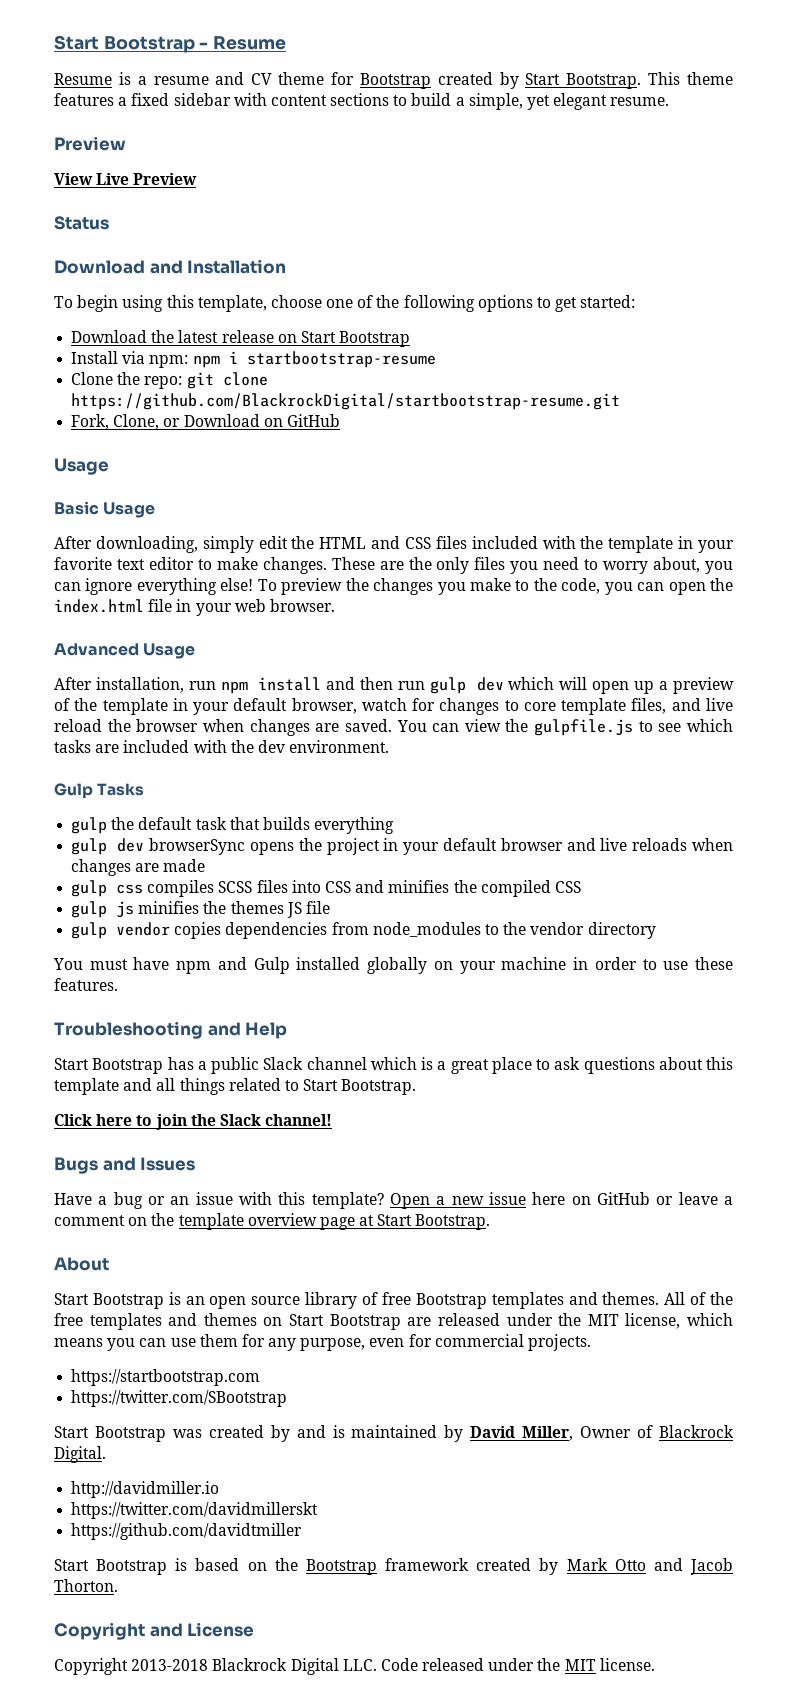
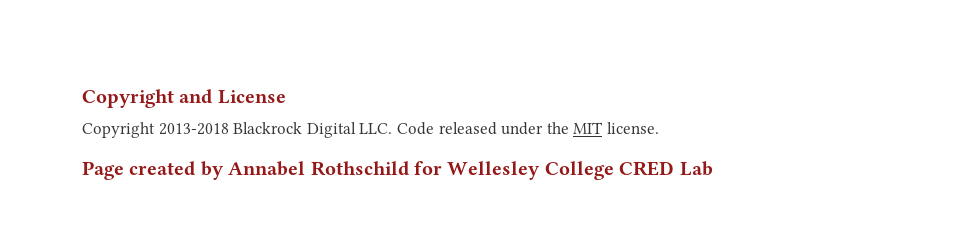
- Start Bootstrap - Resume
- Resume is a resume and CV theme for Bootstrap created by Start Bootstrap. This theme features a fixed sidebar with content sections to build a simple, yet elegant resume.
- Preview
- View Live Preview
- Status
- Download and Installation
- To begin using this template, choose one of the following options to get started:
- Download the latest release on Start Bootstrap
- Install via npm: npm i startbootstrap-resume
- Clone the repo: git clone https://github.com/BlackrockDigital/startbootstrap-resume.git
- Fork, Clone, or Download on GitHub
- Usage
- Basic Usage
- After downloading, simply edit the HTML and CSS files included with the template in your favorite text editor to make changes. These are the only files you need to worry about, you can ignore everything else! To preview the changes you make to the code, you can open the index.html file in your web browser.
- Advanced Usage
- After installation, run npm install and then run gulp dev which will open up a preview of the template in your default browser, watch for changes to core template files, and live reload the browser when changes are saved. You can view the gulpfile.js to see which tasks are included with the dev environment.
- Gulp Tasks
- gulp the default task that builds everything
- gulp dev browserSync opens the project in your default browser and live reloads when changes are made
- gulp css compiles SCSS files into CSS and minifies the compiled CSS
- gulp js minifies the themes JS file
- gulp vendor copies dependencies from node_modules to the vendor directory
- You must have npm and Gulp installed globally on your machine in order to use these features.
- Troubleshooting and Help
- Start Bootstrap has a public Slack channel which is a great place to ask questions about this template and all things related to Start Bootstrap.
- Click here to join the Slack channel!
- Bugs and Issues
- Have a bug or an issue with this template? Open a new issue here on GitHub or leave a comment on the template overview page at Start Bootstrap.
- About
- Start Bootstrap is an open source library of free Bootstrap templates and themes. All of the free templates and themes on Start Bootstrap are released under the MIT license, which means you can use them for any purpose, even for commercial projects.
- https://startbootstrap.com
- https://twitter.com/SBootstrap
- Start Bootstrap was created by and is maintained by David Miller, Owner of Blackrock Digital.
- http://davidmiller.io
- https://twitter.com/davidmillerskt
- https://github.com/davidtmiller
- Start Bootstrap is based on the Bootstrap framework created by Mark Otto and Jacob Thorton.
+ Page created by Annabel Rothschild for Wellesley College CRED Lab

